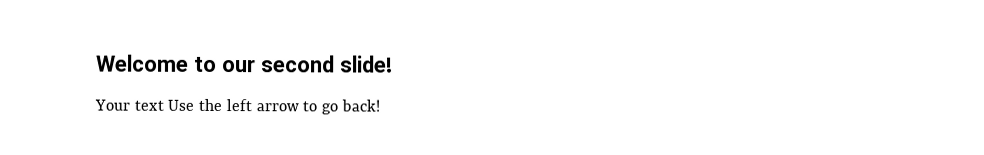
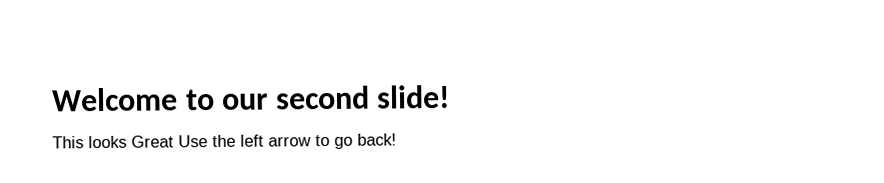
- Your text Use the left arrow to go back!
+ This looks Great Use the left arrow to go back!

